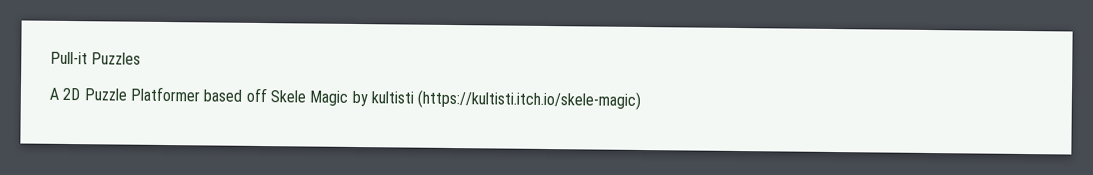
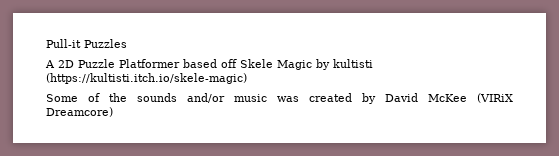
+ Some of the sounds and/or music was created by David McKee (VIRiX Dreamcore)

